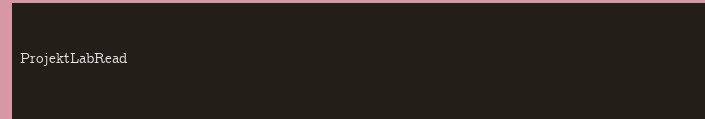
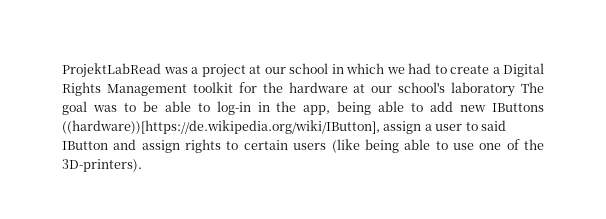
- ProjektLabRead
+ ProjektLabRead was a project at our school in which we had to create a Digital Rights Management toolkit for the hardware at our school's laboratory The goal was to be able to log-in in the app, being able to add new IButtons ((hardware))[https://de.wikipedia.org/wiki/IButton], assign a user to said IButton and assign rights to certain users (like being able to use one of the 3D-printers).

